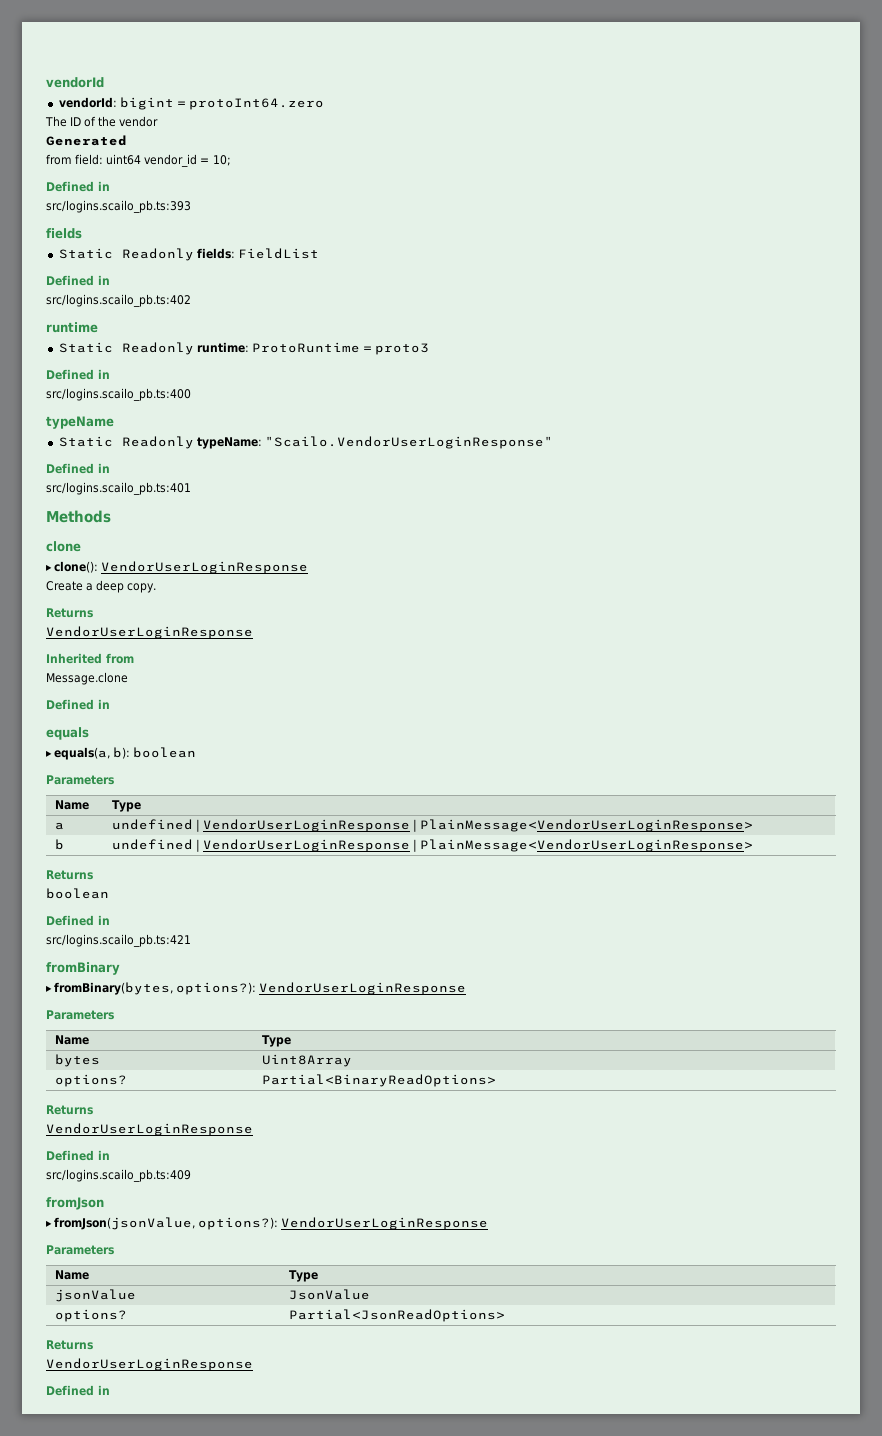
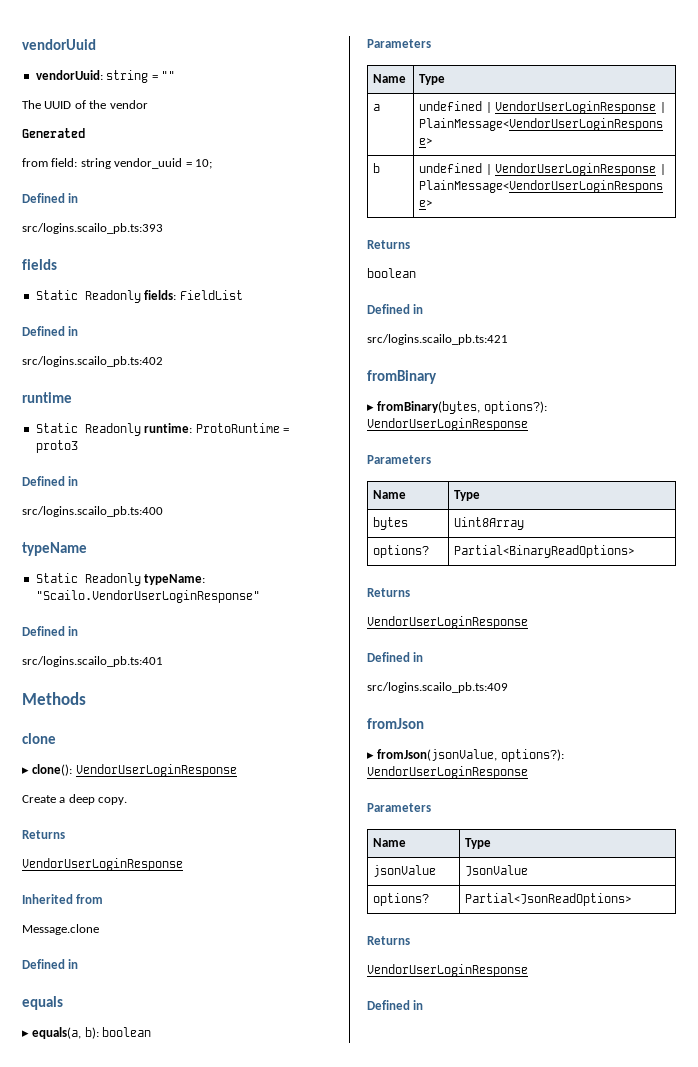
- vendorId
- vendorId: bigint = protoInt64.zero
+ vendorUuid
+ vendorUuid: string = ""
- The ID of the vendor
+ The UUID of the vendor
- from field: uint64 vendor_id = 10;
+ from field: string vendor_uuid = 10;

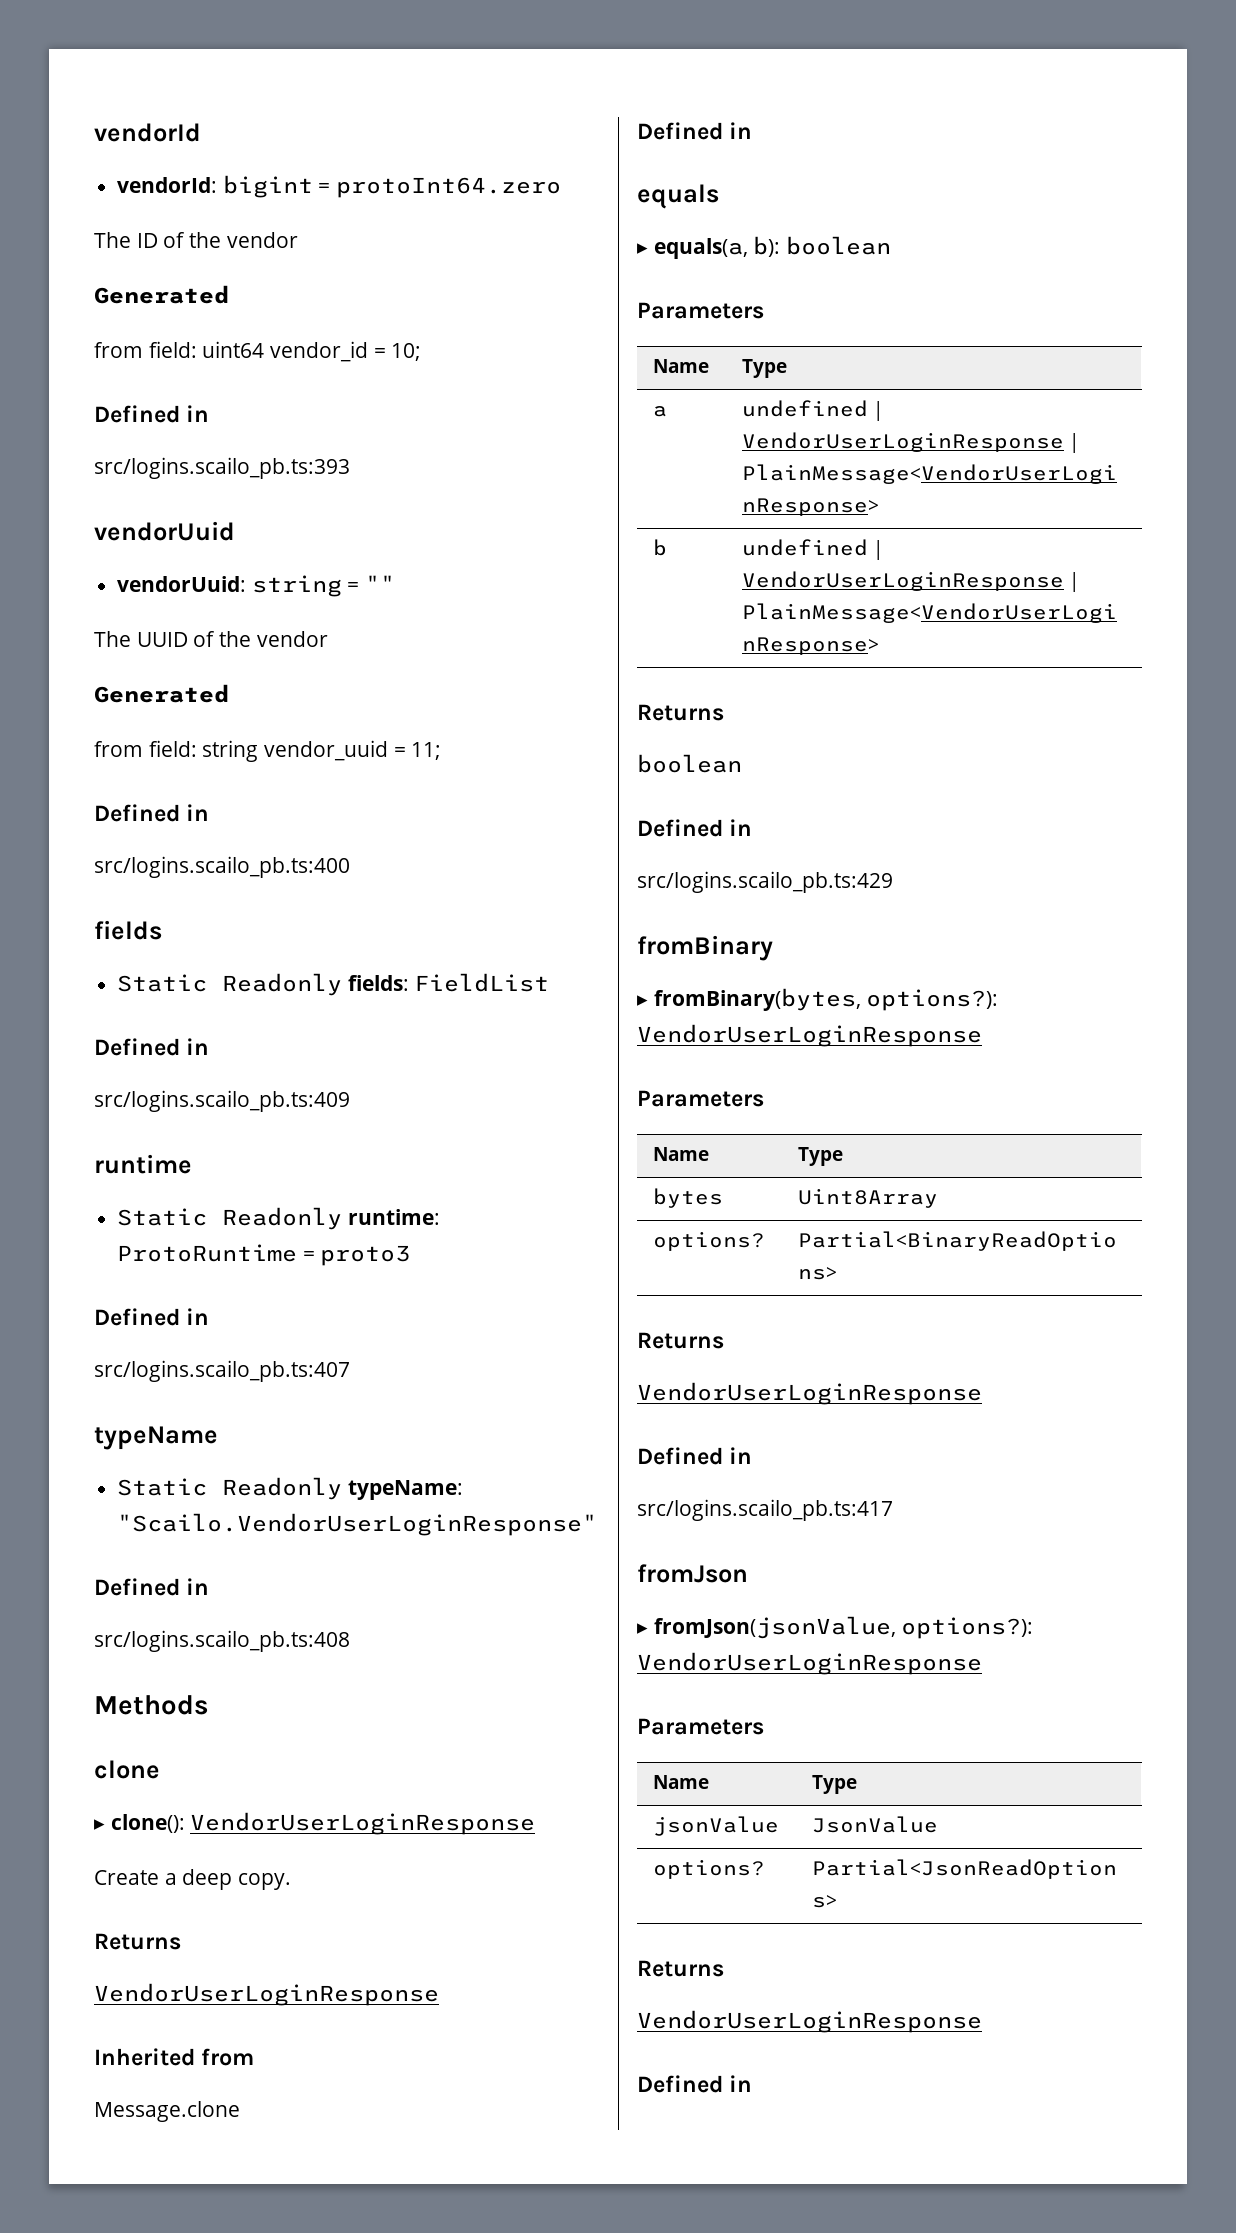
+ vendorId
+ vendorId: bigint = protoInt64.zero
+ The ID of the vendor
+ Generated
+ from field: uint64 vendor_id = 10;
+ Defined in
+ src/logins.scailo_pb.ts:393
- from field: string vendor_uuid = 10;
+ from field: string vendor_uuid = 11;
  Defined in
- src/logins.scailo_pb.ts:393
+ src/logins.scailo_pb.ts:400
- src/logins.scailo_pb.ts:402
+ src/logins.scailo_pb.ts:409
- src/logins.scailo_pb.ts:400
+ src/logins.scailo_pb.ts:407
- src/logins.scailo_pb.ts:401
+ src/logins.scailo_pb.ts:408
- src/logins.scailo_pb.ts:421
+ src/logins.scailo_pb.ts:429
- src/logins.scailo_pb.ts:409
+ src/logins.scailo_pb.ts:417

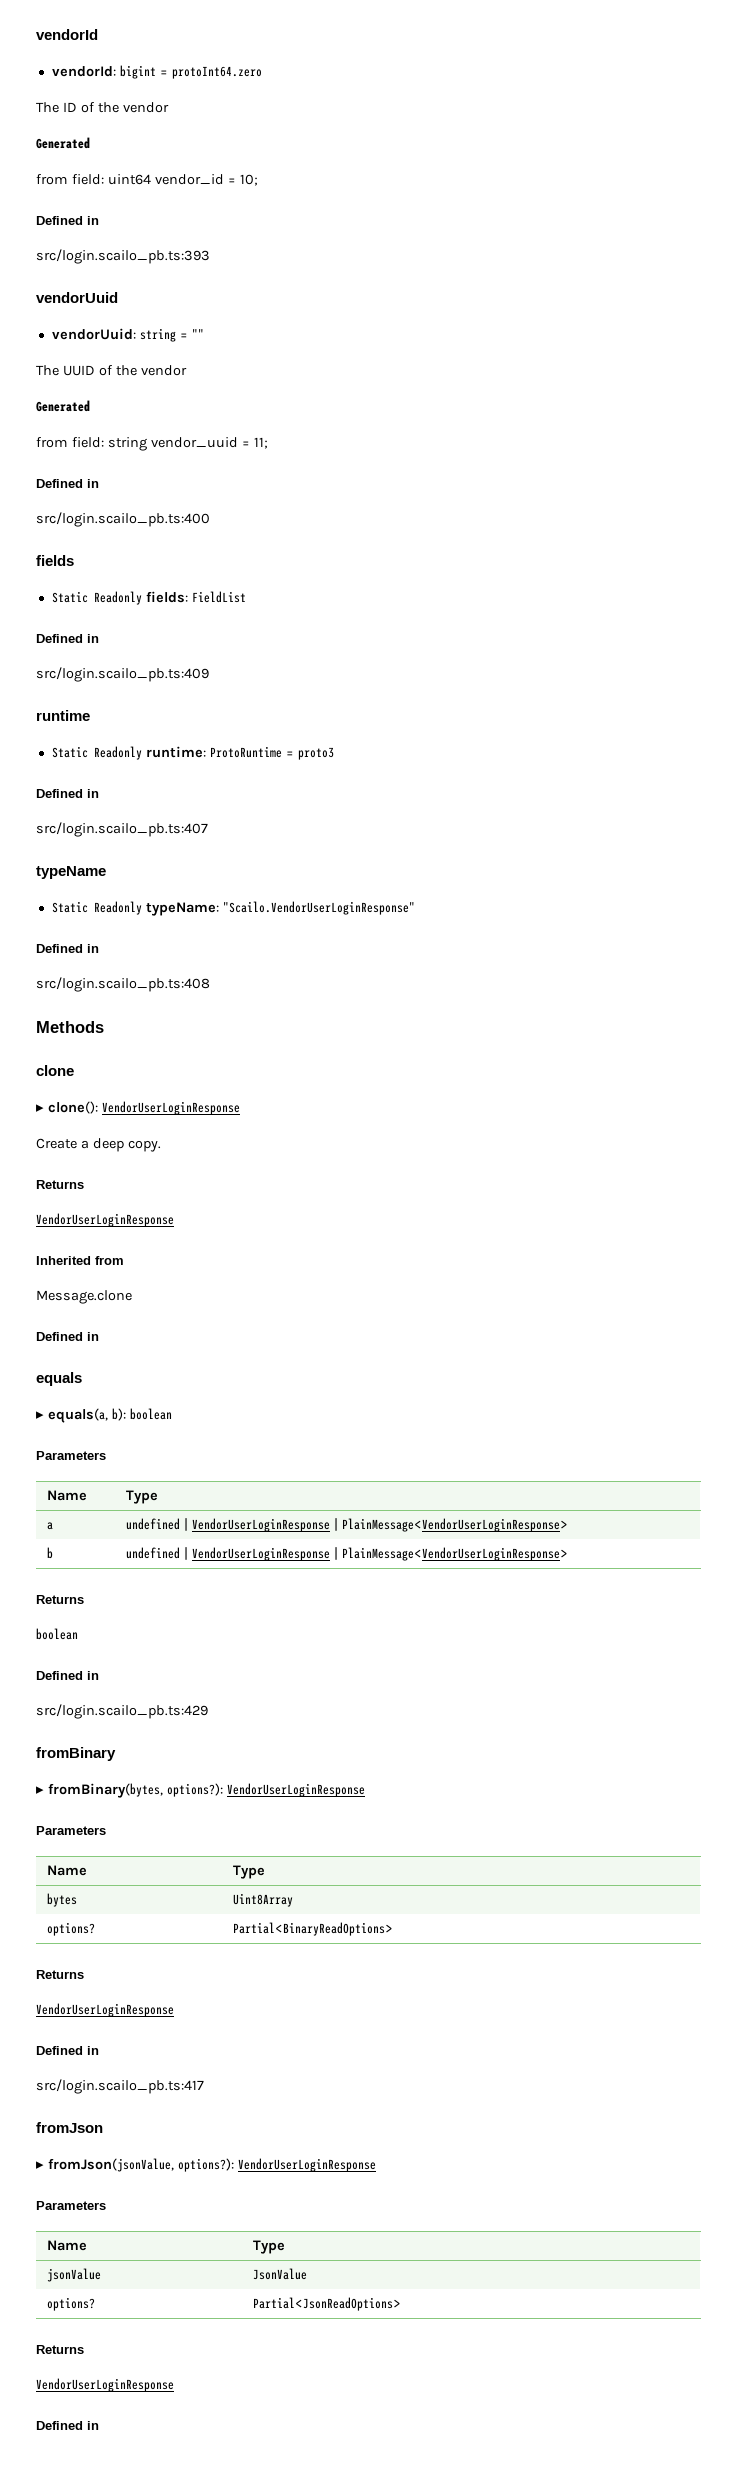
- src/logins.scailo_pb.ts:393
+ src/login.scailo_pb.ts:393
- src/logins.scailo_pb.ts:400
+ src/login.scailo_pb.ts:400
- src/logins.scailo_pb.ts:409
+ src/login.scailo_pb.ts:409
- src/logins.scailo_pb.ts:407
+ src/login.scailo_pb.ts:407
- src/logins.scailo_pb.ts:408
+ src/login.scailo_pb.ts:408
- src/logins.scailo_pb.ts:429
+ src/login.scailo_pb.ts:429
- src/logins.scailo_pb.ts:417
+ src/login.scailo_pb.ts:417

